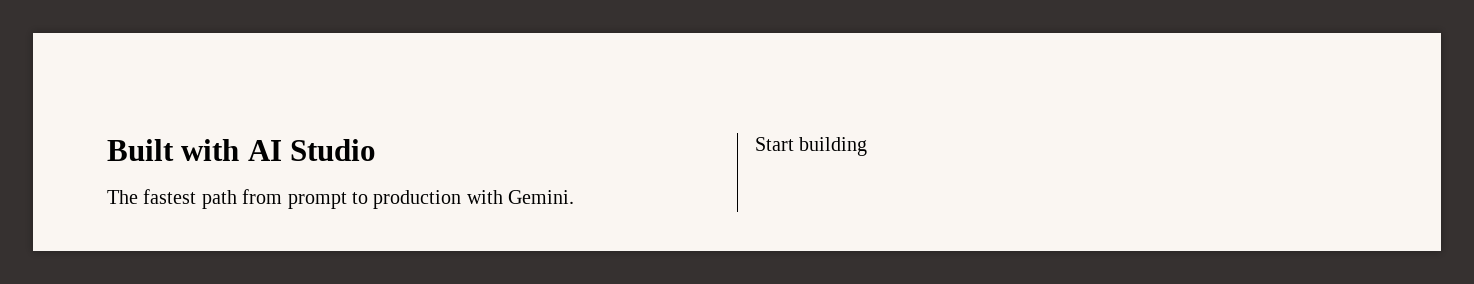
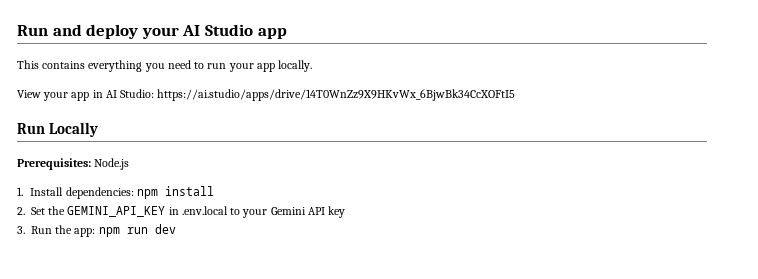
- Built with AI Studio
- The fastest path from prompt to production with Gemini.
- Start building
+ Run and deploy your AI Studio app
+ This contains everything you need to run your app locally.
+ View your app in AI Studio: https://ai.studio/apps/drive/14T0WnZz9X9HKvWx_6BjwBk34CcXOFtI5
+ Run Locally
+ Prerequisites: Node.js
+ 1. Install dependencies: npm install
+ 2. Set the GEMINI_API_KEY in .env.local to your Gemini API key
+ 3. Run the app: npm run dev

